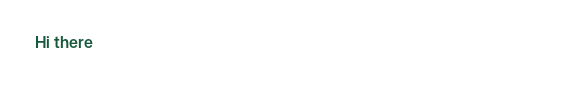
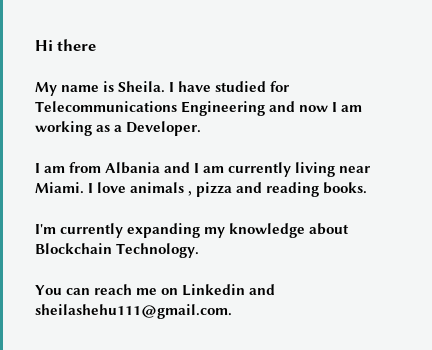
+ My name is Sheila. I have studied for Telecommunications Engineering and now I am working as a Developer.
+ I am from Albania and I am currently living near Miami. I love animals , pizza and reading books.
+ I'm currently expanding my knowledge about Blockchain Technology.
+ You can reach me on Linkedin and sheilashehu111@gmail.com.

